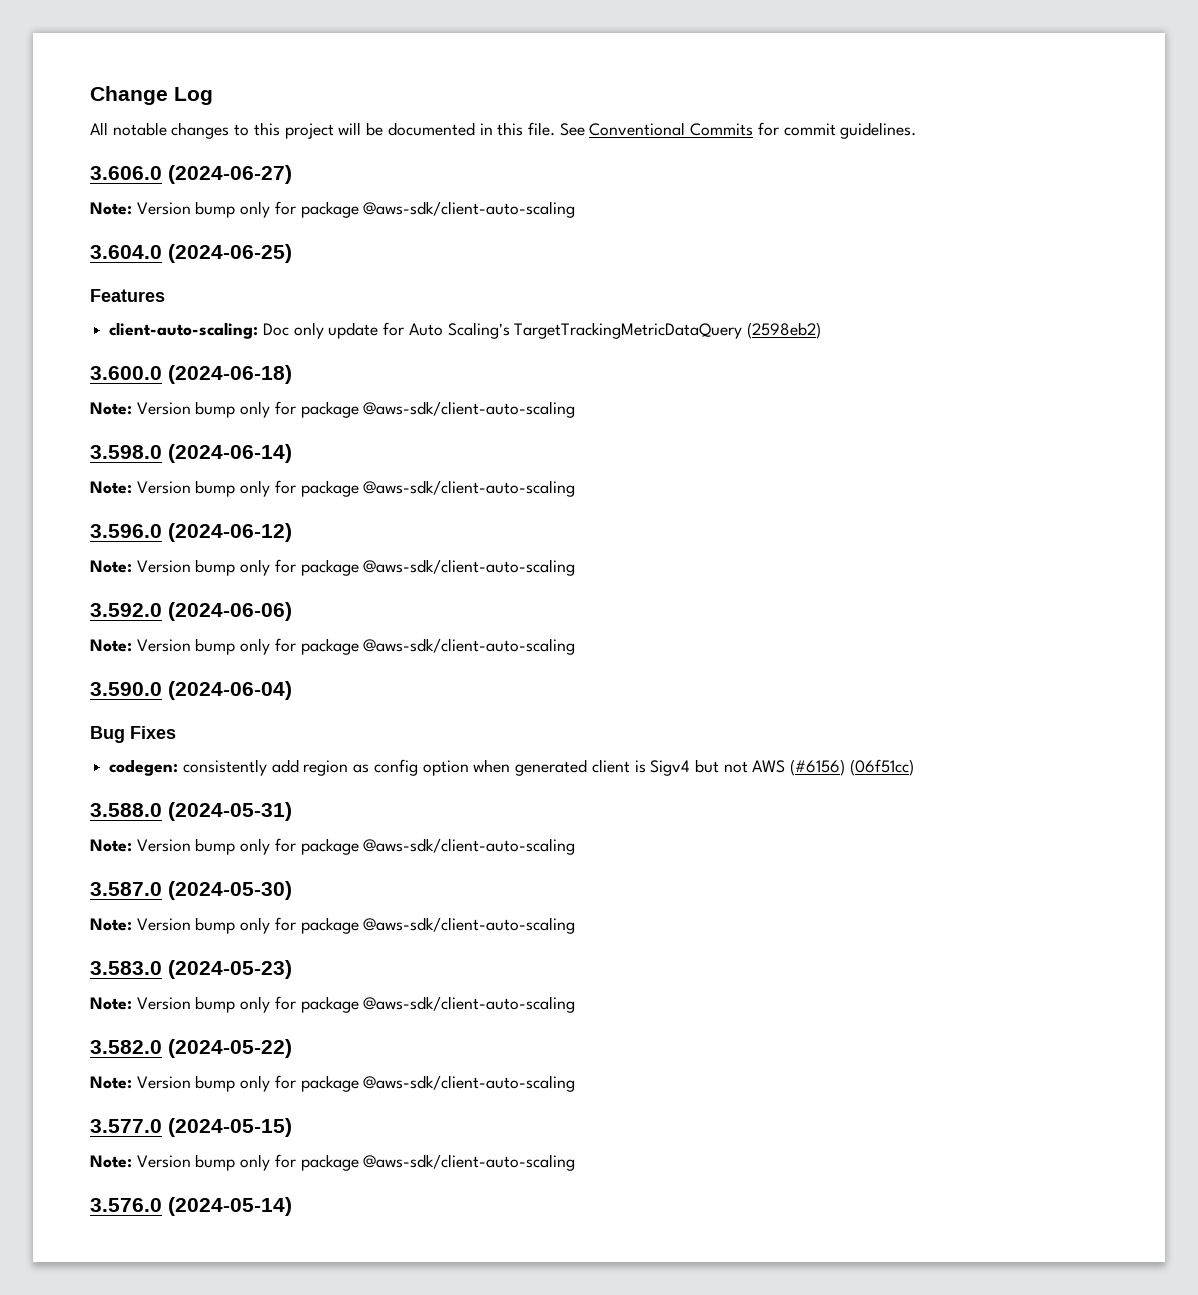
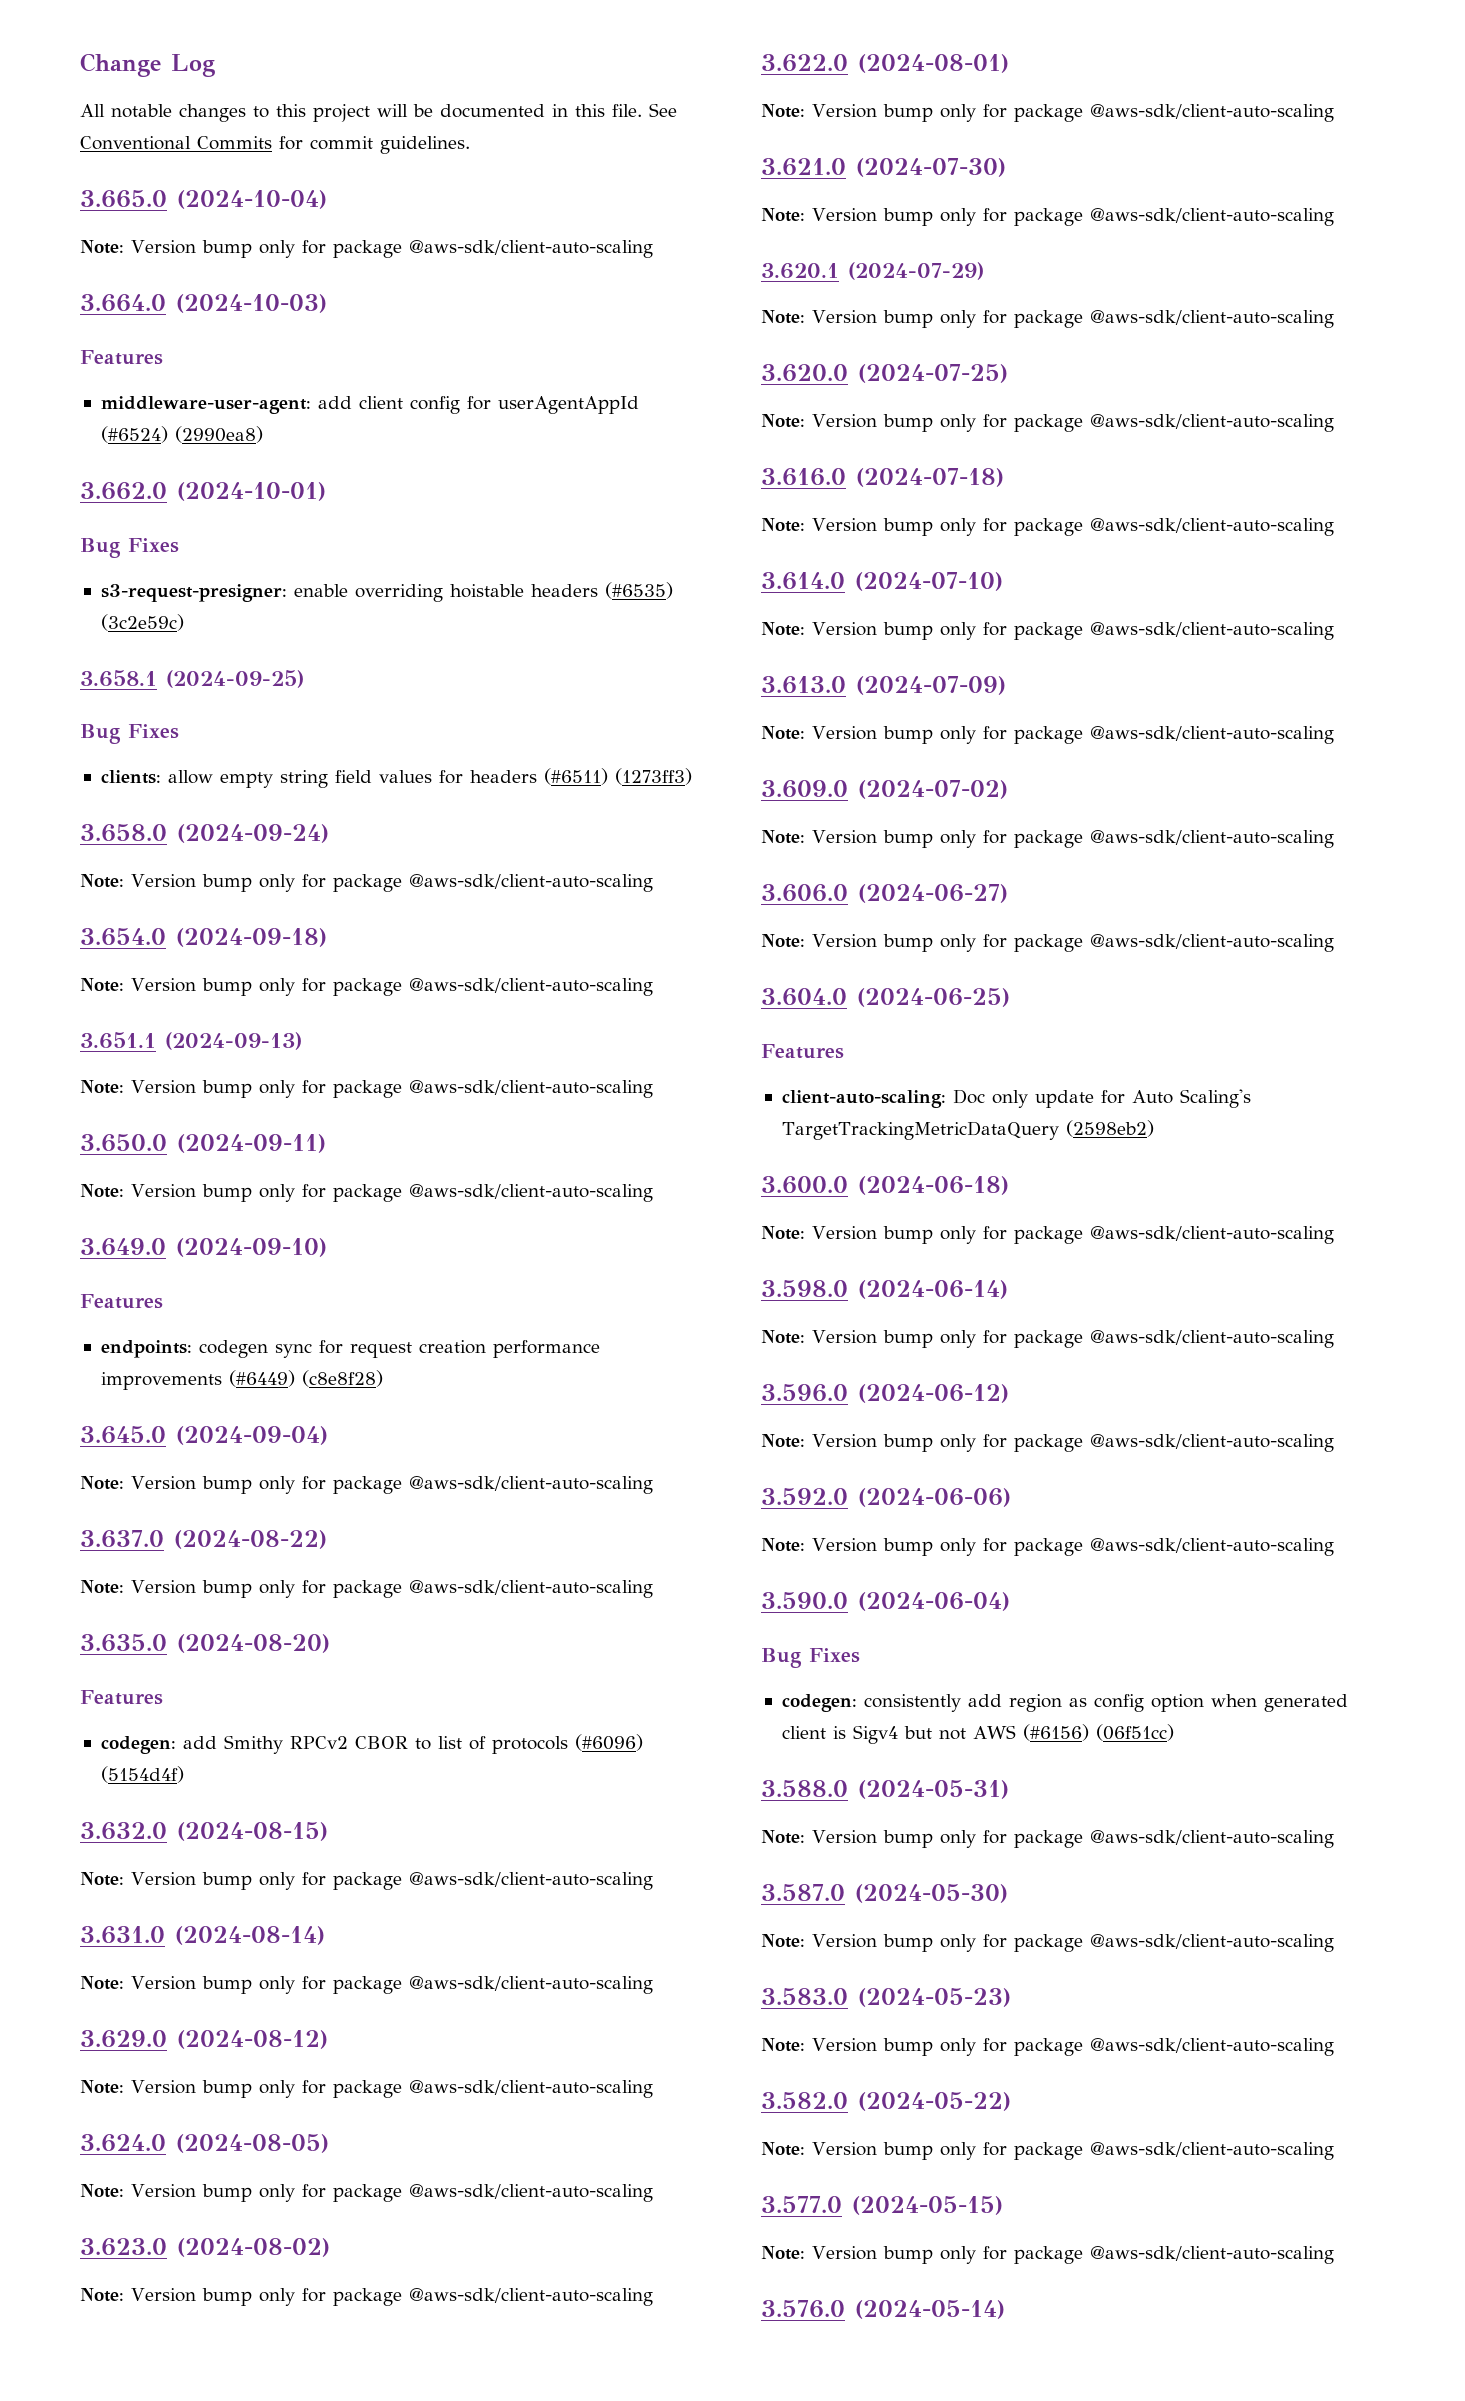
+ 3.665.0 (2024-10-04)
+ Note: Version bump only for package @aws-sdk/client-auto-scaling
+ 3.664.0 (2024-10-03)
+ Features
+ middleware-user-agent: add client config for userAgentAppId (#6524) (2990ea8)
+ 3.662.0 (2024-10-01)
+ Bug Fixes
+ s3-request-presigner: enable overriding hoistable headers (#6535) (3c2e59c)
+ 3.658.1 (2024-09-25)
+ Bug Fixes
+ clients: allow empty string field values for headers (#6511) (1273ff3)
+ 3.658.0 (2024-09-24)
+ Note: Version bump only for package @aws-sdk/client-auto-scaling
+ 3.654.0 (2024-09-18)
+ Note: Version bump only for package @aws-sdk/client-auto-scaling
+ 3.651.1 (2024-09-13)
+ Note: Version bump only for package @aws-sdk/client-auto-scaling
+ 3.650.0 (2024-09-11)
+ Note: Version bump only for package @aws-sdk/client-auto-scaling
+ 3.649.0 (2024-09-10)
+ Features
+ endpoints: codegen sync for request creation performance improvements (#6449) (c8e8f28)
+ 3.645.0 (2024-09-04)
+ Note: Version bump only for package @aws-sdk/client-auto-scaling
+ 3.637.0 (2024-08-22)
+ Note: Version bump only for package @aws-sdk/client-auto-scaling
+ 3.635.0 (2024-08-20)
+ Features
+ codegen: add Smithy RPCv2 CBOR to list of protocols (#6096) (5154d4f)
+ 3.632.0 (2024-08-15)
+ Note: Version bump only for package @aws-sdk/client-auto-scaling
+ 3.631.0 (2024-08-14)
+ Note: Version bump only for package @aws-sdk/client-auto-scaling
+ 3.629.0 (2024-08-12)
+ Note: Version bump only for package @aws-sdk/client-auto-scaling
+ 3.624.0 (2024-08-05)
+ Note: Version bump only for package @aws-sdk/client-auto-scaling
+ 3.623.0 (2024-08-02)
+ Note: Version bump only for package @aws-sdk/client-auto-scaling
+ 3.622.0 (2024-08-01)
+ Note: Version bump only for package @aws-sdk/client-auto-scaling
+ 3.621.0 (2024-07-30)
+ Note: Version bump only for package @aws-sdk/client-auto-scaling
+ 3.620.1 (2024-07-29)
+ Note: Version bump only for package @aws-sdk/client-auto-scaling
+ 3.620.0 (2024-07-25)
+ Note: Version bump only for package @aws-sdk/client-auto-scaling
+ 3.616.0 (2024-07-18)
+ Note: Version bump only for package @aws-sdk/client-auto-scaling
+ 3.614.0 (2024-07-10)
+ Note: Version bump only for package @aws-sdk/client-auto-scaling
+ 3.613.0 (2024-07-09)
+ Note: Version bump only for package @aws-sdk/client-auto-scaling
+ 3.609.0 (2024-07-02)
+ Note: Version bump only for package @aws-sdk/client-auto-scaling

